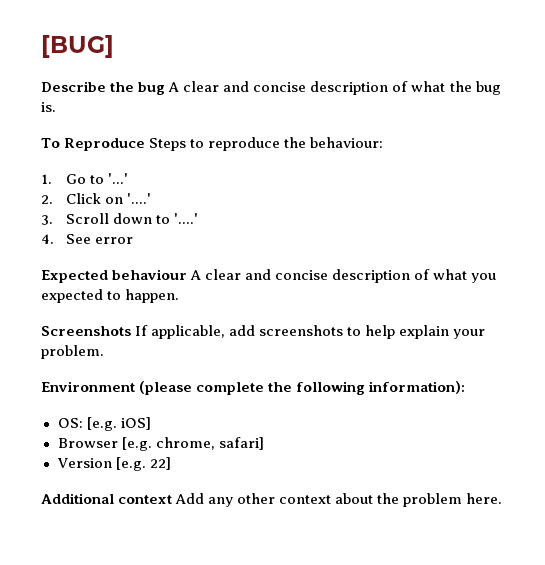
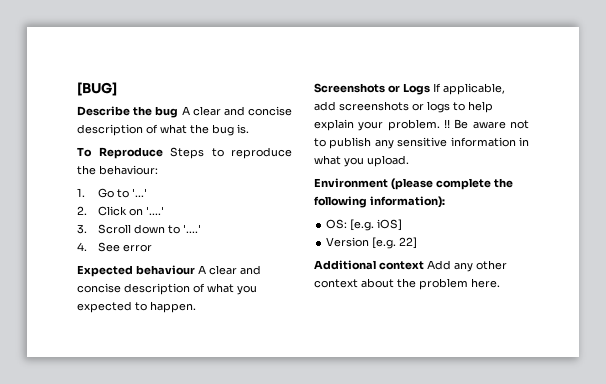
- Screenshots If applicable, add screenshots to help explain your problem.
+ Screenshots or Logs If applicable, add screenshots or logs to help explain your problem. !! Be aware not to publish any sensitive information in what you upload.
- Browser [e.g. chrome, safari]

